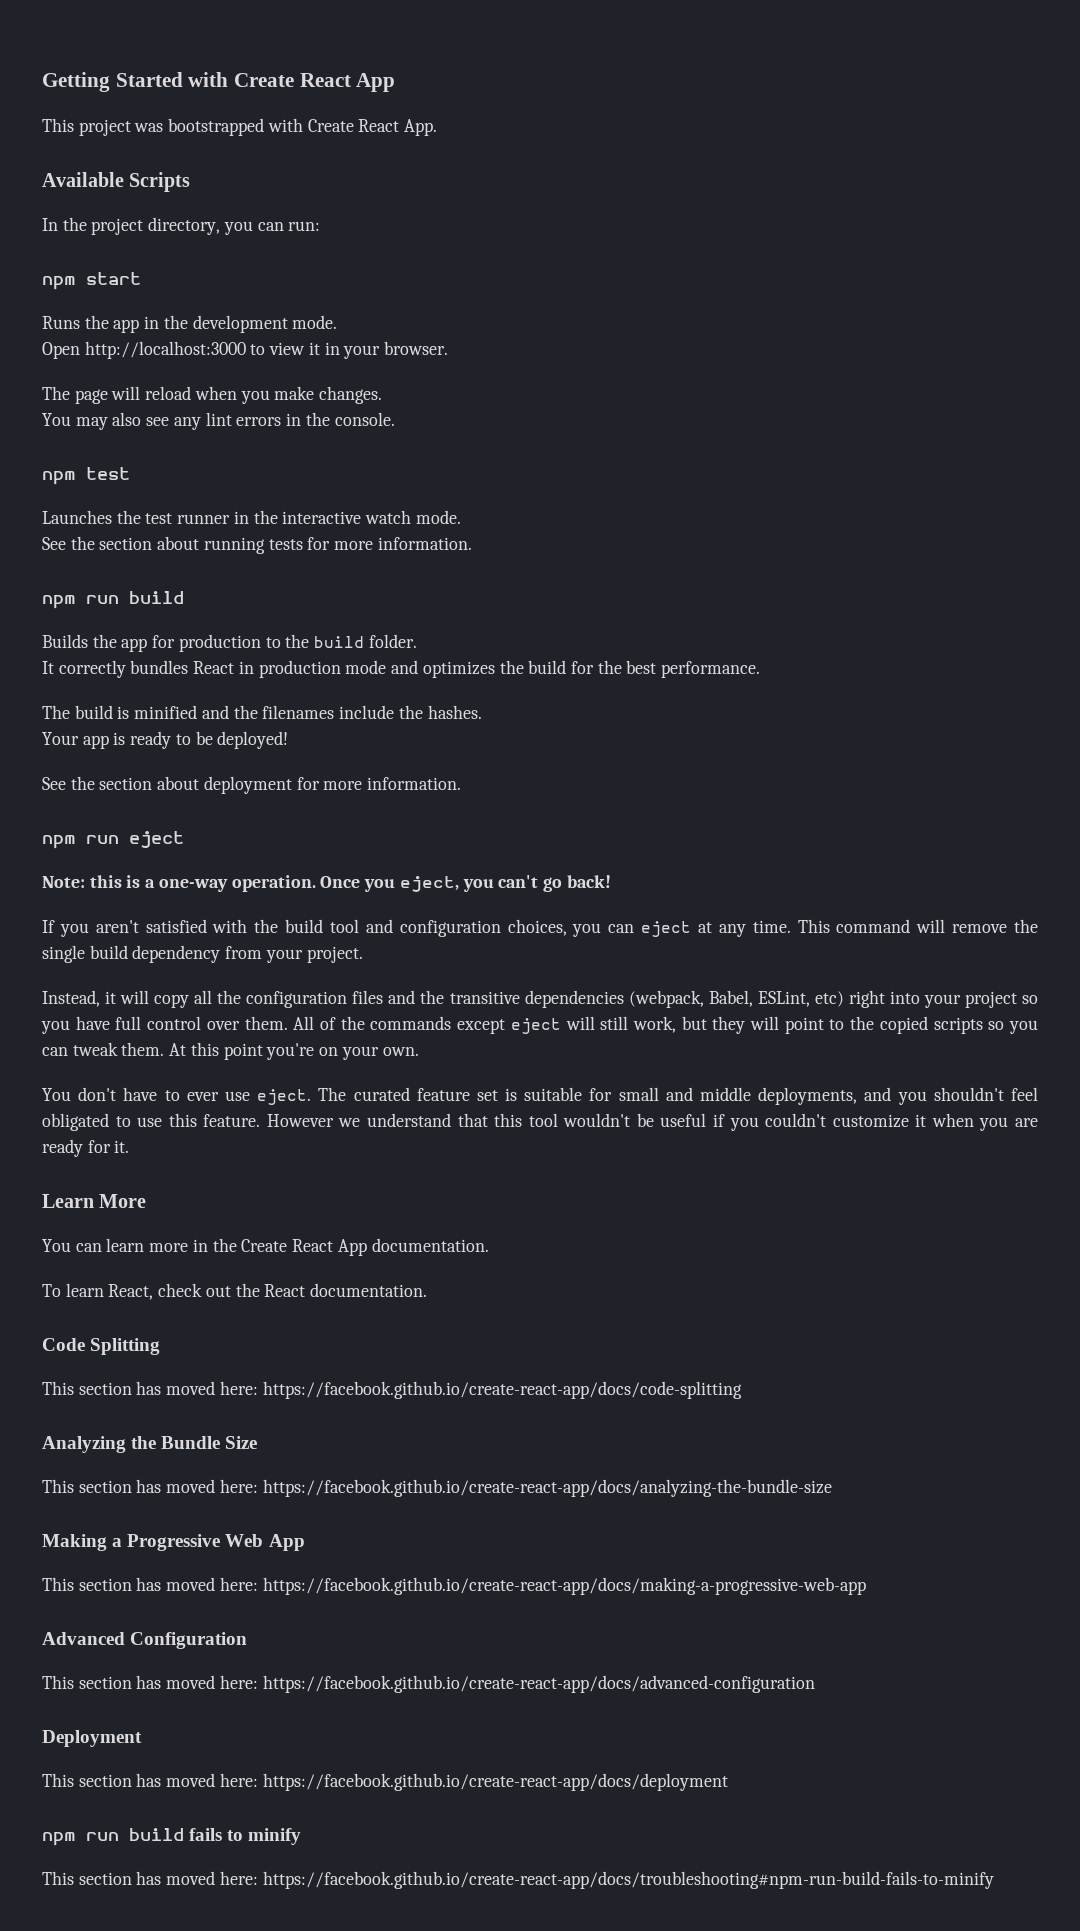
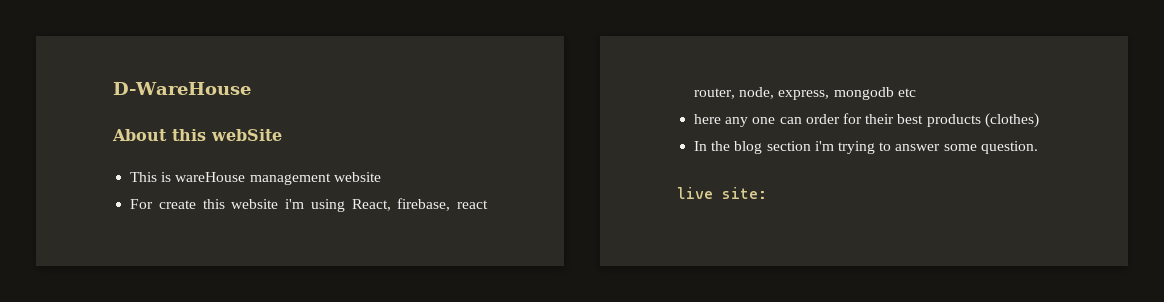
- Getting Started with Create React App
- This project was bootstrapped with Create React App.
- Available Scripts
- In the project directory, you can run:
- npm start
- Runs the app in the development mode.
- Open http://localhost:3000 to view it in your browser.
- The page will reload when you make changes.
- You may also see any lint errors in the console.
- npm test
- Launches the test runner in the interactive watch mode.
- See the section about running tests for more information.
- npm run build
- Builds the app for production to the build folder.
- It correctly bundles React in production mode and optimizes the build for the best performance.
- The build is minified and the filenames include the hashes.
- Your app is ready to be deployed!
- See the section about deployment for more information.
- npm run eject
- Note: this is a one-way operation. Once you eject, you can't go back!
- If you aren't satisfied with the build tool and configuration choices, you can eject at any time. This command will remove the single build dependency from your project.
- Instead, it will copy all the configuration files and the transitive dependencies (webpack, Babel, ESLint, etc) right into your project so you have full control over them. All of the commands except eject will still work, but they will point to the copied scripts so you can tweak them. At this point you're on your own.
- You don't have to ever use eject. The curated feature set is suitable for small and middle deployments, and you shouldn't feel obligated to use this feature. However we understand that this tool wouldn't be useful if you couldn't customize it when you are ready for it.
- Learn More
- You can learn more in the Create React App documentation.
- To learn React, check out the React documentation.
- Code Splitting
- This section has moved here: https://facebook.github.io/create-react-app/docs/code-splitting
- Analyzing the Bundle Size
- This section has moved here: https://facebook.github.io/create-react-app/docs/analyzing-the-bundle-size
- Making a Progressive Web App
- This section has moved here: https://facebook.github.io/create-react-app/docs/making-a-progressive-web-app
- Advanced Configuration
- This section has moved here: https://facebook.github.io/create-react-app/docs/advanced-configuration
- Deployment
- This section has moved here: https://facebook.github.io/create-react-app/docs/deployment
- npm run build fails to minify
- This section has moved here: https://facebook.github.io/create-react-app/docs/troubleshooting#npm-run-build-fails-to-minify
+ D-WareHouse
+ About this webSite
+ This is wareHouse management website
+ For create this website i'm using React, firebase, react router, node, express, mongodb etc
+ here any one can order for their best products (clothes)
+ In the blog section i'm trying to answer some question.
+ live site:

